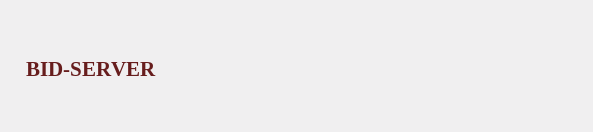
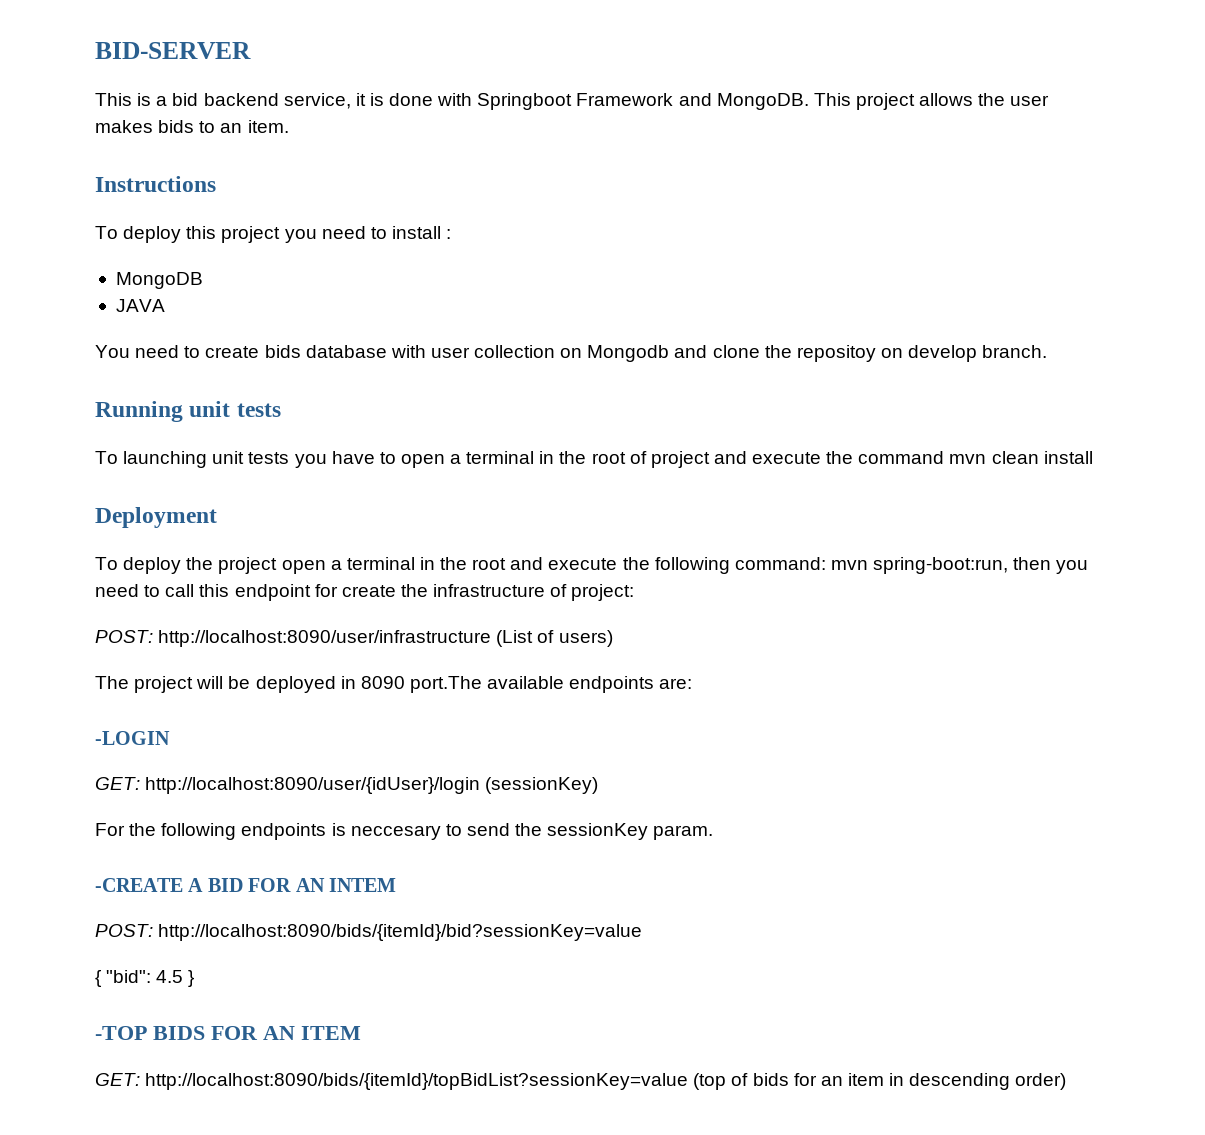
+ This is a bid backend service, it is done with Springboot Framework and MongoDB. This project allows the user makes bids to an item.
+ Instructions
+ To deploy this project you need to install :
+ MongoDB
+ JAVA
+ You need to create bids database with user collection on Mongodb and clone the repositoy on develop branch.
+ Running unit tests
+ To launching unit tests you have to open a terminal in the root of project and execute the command mvn clean install
+ Deployment
+ To deploy the project open a terminal in the root and execute the following command: mvn spring-boot:run, then you need to call this endpoint for create the infrastructure of project:
+ POST: http://localhost:8090/user/infrastructure (List of users)
+ The project will be deployed in 8090 port.The available endpoints are:
+ -LOGIN
+ GET: http://localhost:8090/user/{idUser}/login (sessionKey)
+ For the following endpoints is neccesary to send the sessionKey param.
+ -CREATE A BID FOR AN INTEM
+ POST: http://localhost:8090/bids/{itemId}/bid?sessionKey=value
+ { "bid": 4.5 }
+ -TOP BIDS FOR AN ITEM
+ GET: http://localhost:8090/bids/{itemId}/topBidList?sessionKey=value (top of bids for an item in descending order)

